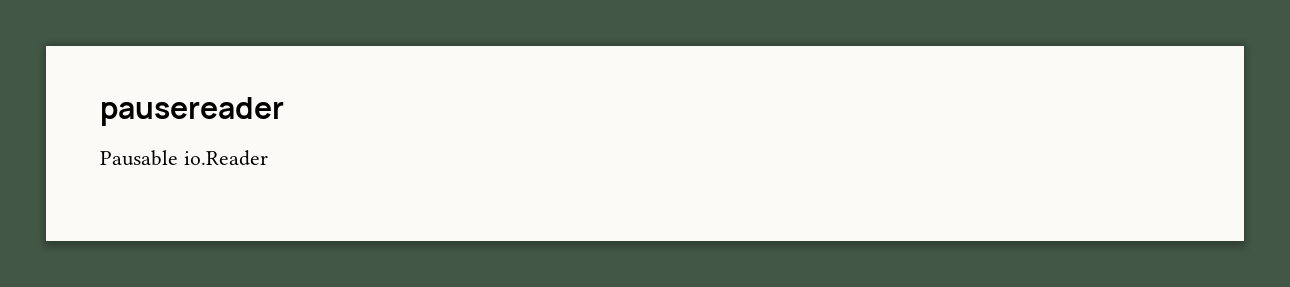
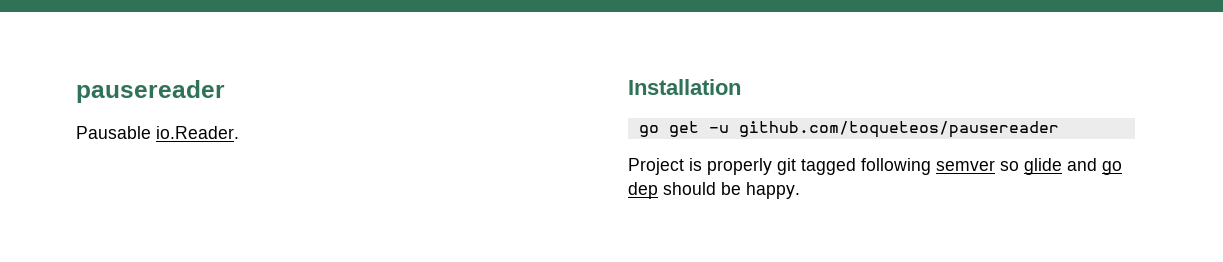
- Pausable io.Reader
+ Pausable io.Reader.
+ Installation
+ go get -u github.com/toqueteos/pausereader
+ Project is properly git tagged following semver so glide and go dep should be happy.

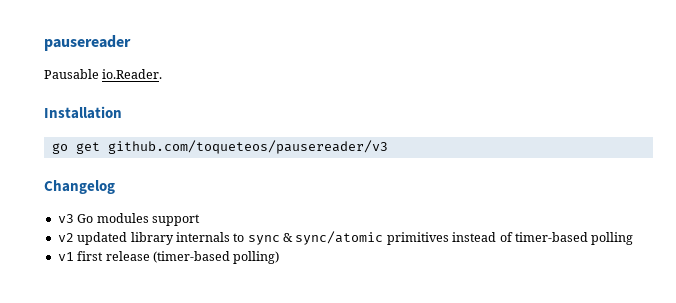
- go get -u github.com/toqueteos/pausereader
- Project is properly git tagged following semver so glide and go dep should be happy.
+ go get github.com/toqueteos/pausereader/v3
+ Changelog
+ v3 Go modules support
+ v2 updated library internals to sync & sync/atomic primitives instead of timer-based polling
+ v1 first release (timer-based polling)

